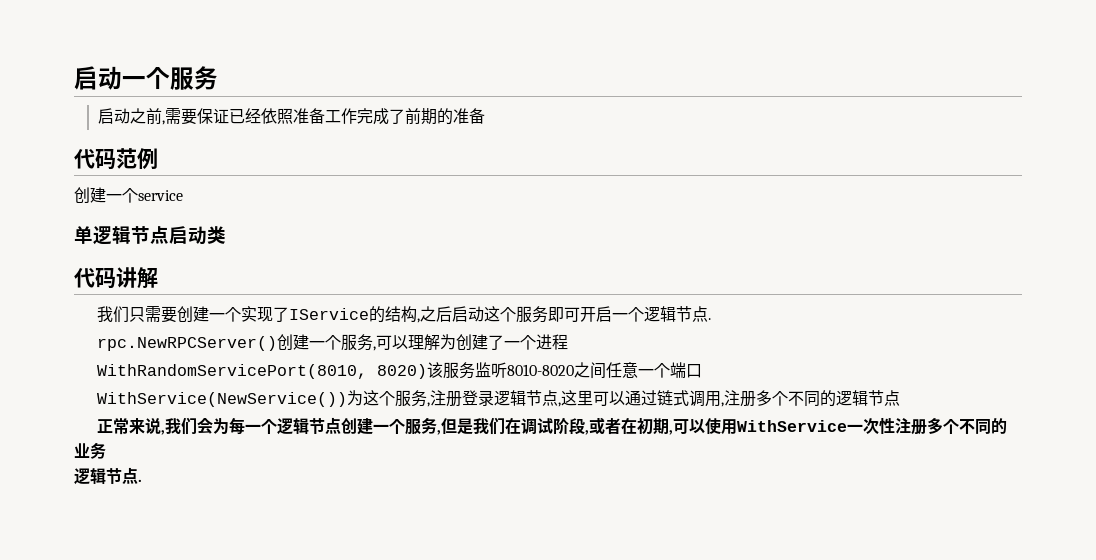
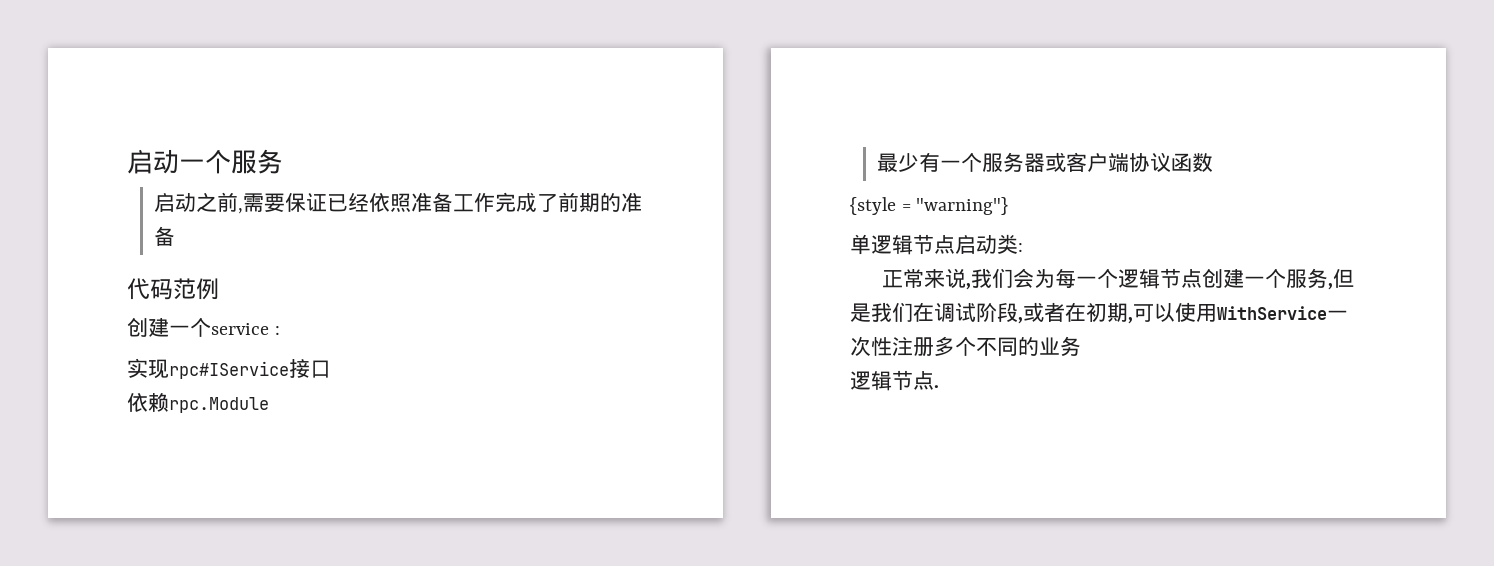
- 创建一个service
- 单逻辑节点启动类
- 代码讲解
- 我们只需要创建一个实现了IService的结构,之后启动这个服务即可开启一个逻辑节点.
- rpc.NewRPCServer()创建一个服务,可以理解为创建了一个进程
- WithRandomServicePort(8010, 8020)该服务监听8010-8020之间任意一个端口
- WithService(NewService())为这个服务,注册登录逻辑节点,这里可以通过链式调用,注册多个不同的逻辑节点
+ 创建一个service :
+ 实现rpc#IService接口
+ 依赖rpc.Module
+ 最少有一个服务器或客户端协议函数
+ {style = "warning"}
+ 单逻辑节点启动类:

